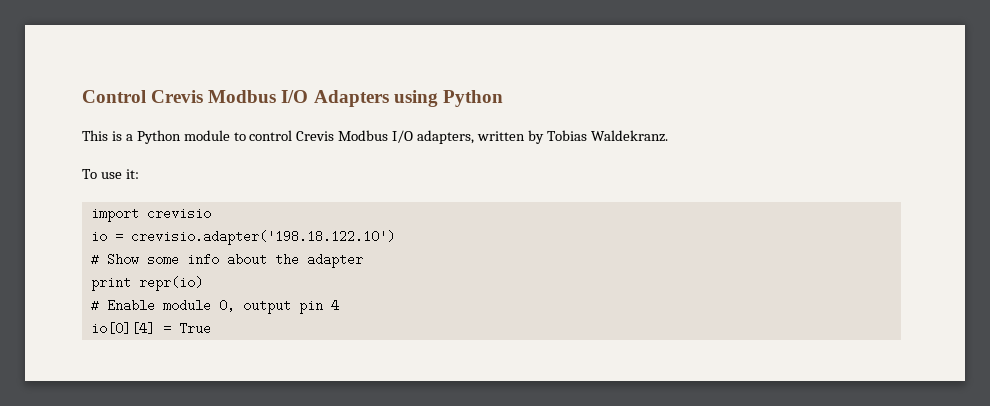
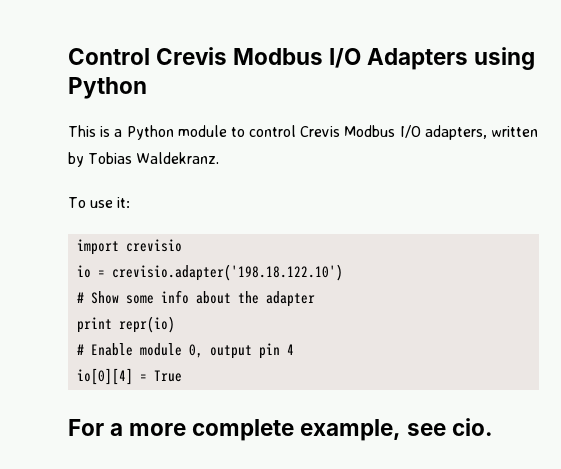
+ For a more complete example, see cio.

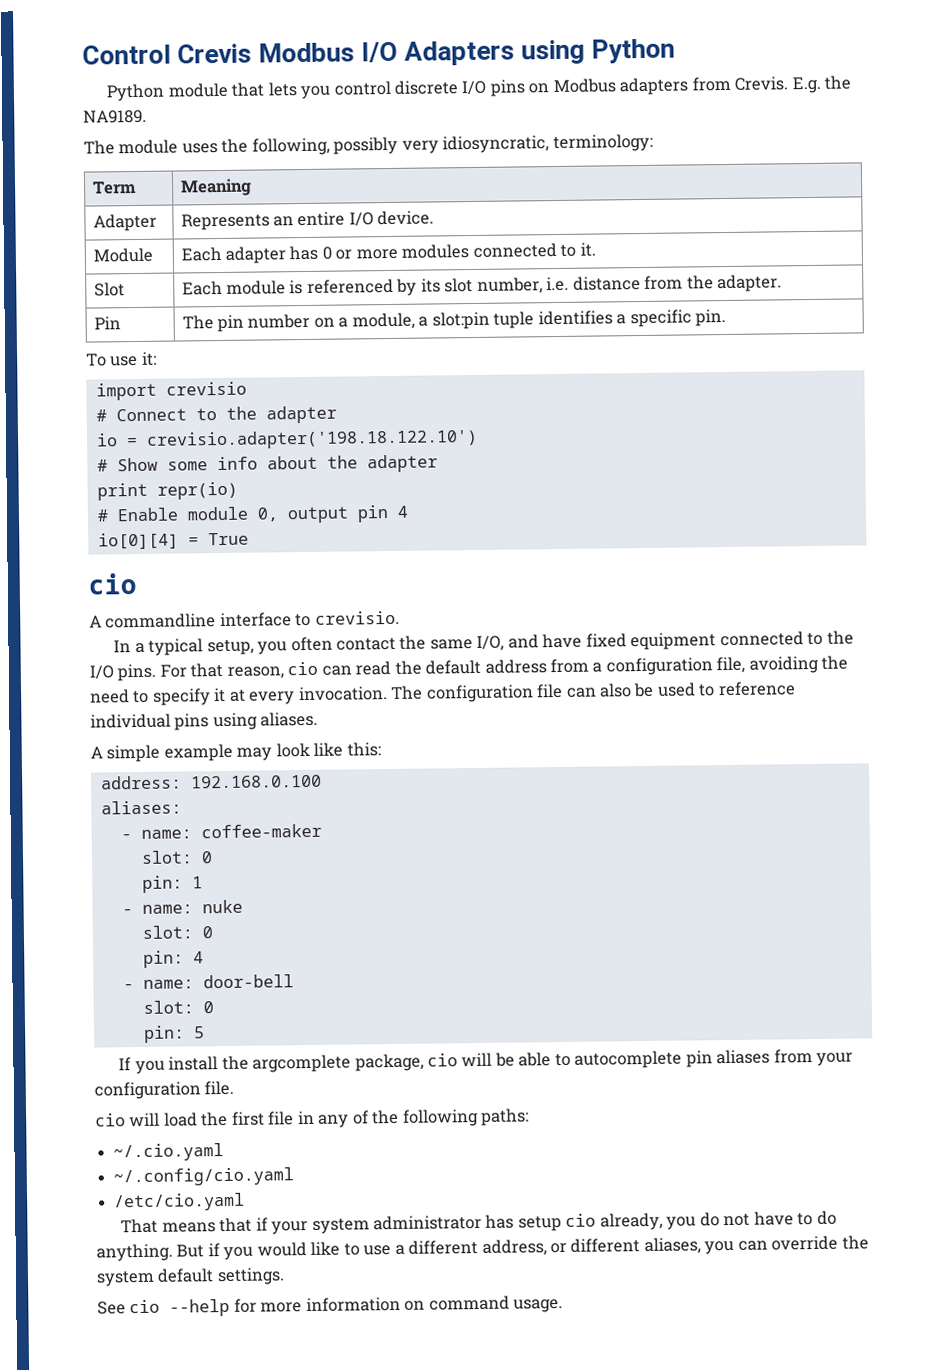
- This is a Python module to control Crevis Modbus I/O adapters, written by Tobias Waldekranz.
+ Python module that lets you control discrete I/O pins on Modbus adapters from Crevis. E.g. the NA9189.
+ The module uses the following, possibly very idiosyncratic, terminology:
+ Term | Meaning
+ Adapter | Represents an entire I/O device.
+ Module | Each adapter has 0 or more modules connected to it.
+ Slot | Each module is referenced by its slot number, i.e. distance from the adapter.
+ Pin | The pin number on a module, a slot:pin tuple identifies a specific pin.
+ # Connect to the adapter
  io[0][4] = True
- For a more complete example, see cio.
+ cio
+ A commandline interface to crevisio.
+ In a typical setup, you often contact the same I/O, and have fixed equipment connected to the I/O pins. For that reason, cio can read the default address from a configuration file, avoiding the need to specify it at every invocation. The configuration file can also be used to reference individual pins using aliases.
+ A simple example may look like this:
+ address: 192.168.0.100
+ aliases:
+ - name: coffee-maker
+ slot: 0
+ pin: 1
+ - name: nuke
+ slot: 0
+ pin: 4
+ - name: door-bell
+ slot: 0
+ pin: 5
+ If you install the argcomplete package, cio will be able to autocomplete pin aliases from your configuration file.
+ cio will load the first file in any of the following paths:
+ ~/.cio.yaml
+ ~/.config/cio.yaml
+ /etc/cio.yaml
+ That means that if your system administrator has setup cio already, you do not have to do anything. But if you would like to use a different address, or different aliases, you can override the system default settings.
+ See cio --help for more information on command usage.

